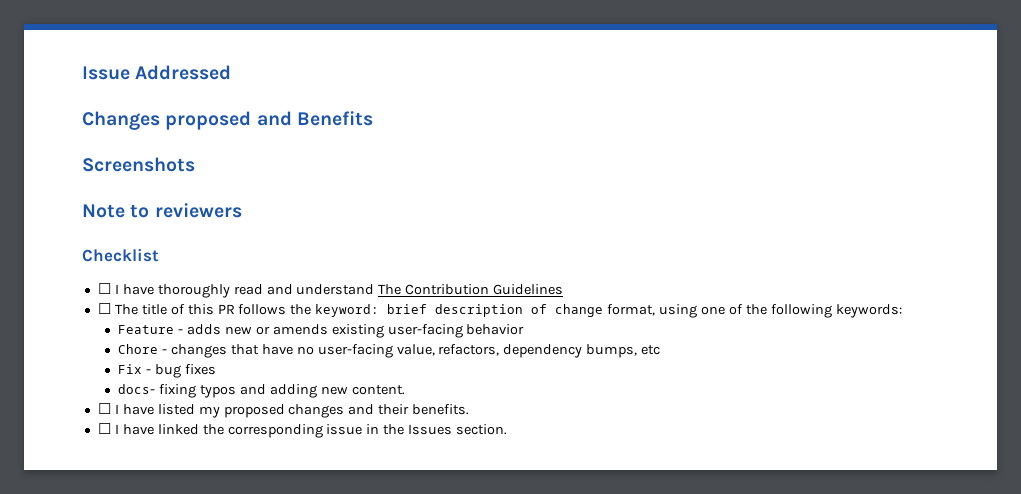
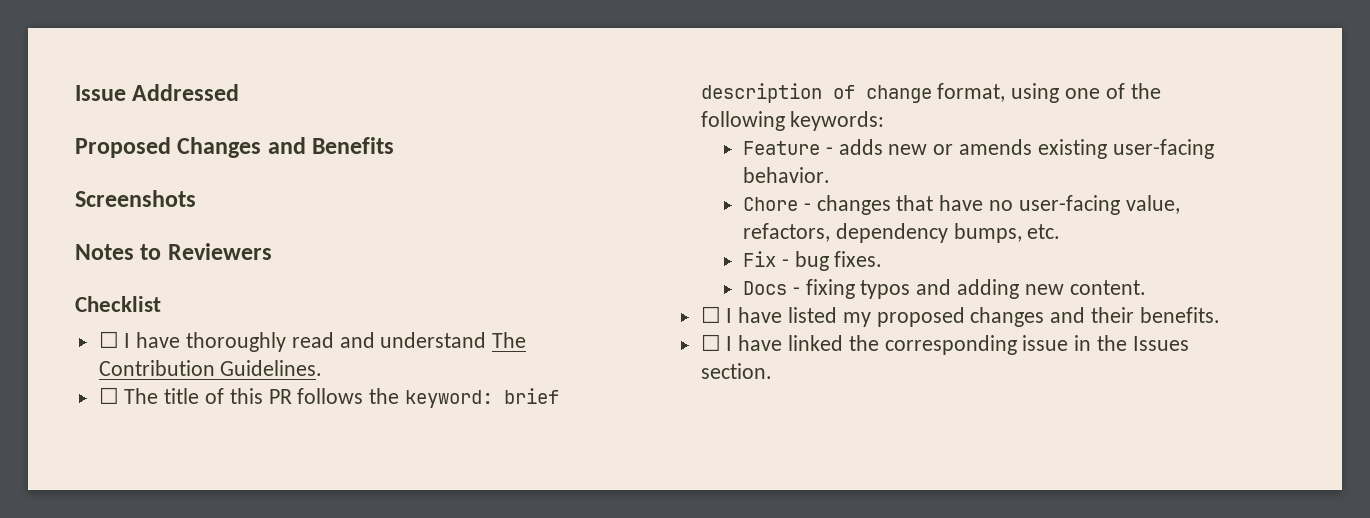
- Changes proposed and Benefits
+ Proposed Changes and Benefits
- Note to reviewers
+ Notes to Reviewers
- ☐ I have thoroughly read and understand The Contribution Guidelines
+ ☐ I have thoroughly read and understand The Contribution Guidelines.
- Feature - adds new or amends existing user-facing behavior
+ Feature - adds new or amends existing user-facing behavior.
- Chore - changes that have no user-facing value, refactors, dependency bumps, etc
+ Chore - changes that have no user-facing value, refactors, dependency bumps, etc.
- Fix - bug fixes
- docs- fixing typos and adding new content.
+ Fix - bug fixes.
+ Docs - fixing typos and adding new content.

